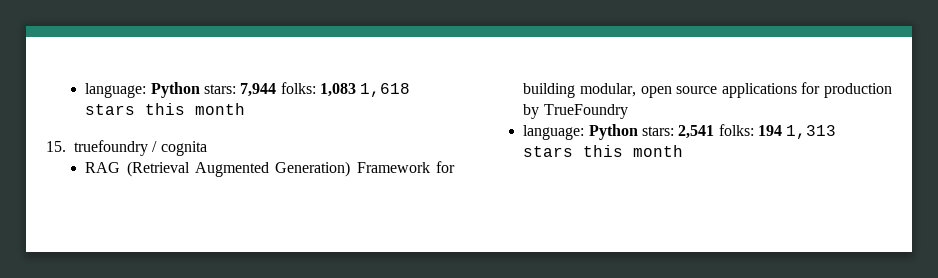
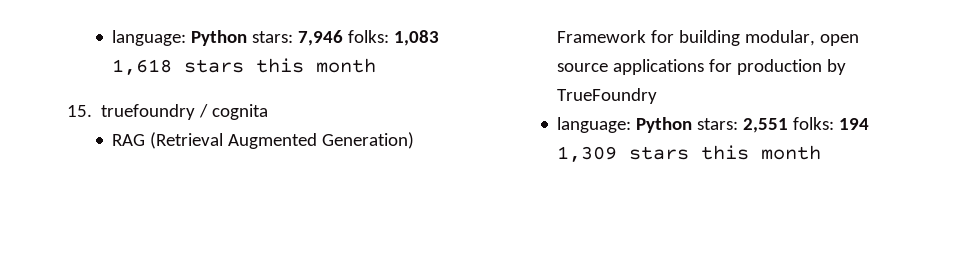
- language: Python stars: 7,944 folks: 1,083 1,618 stars this month
+ language: Python stars: 7,946 folks: 1,083 1,618 stars this month
- language: Python stars: 2,541 folks: 194 1,313 stars this month
+ language: Python stars: 2,551 folks: 194 1,309 stars this month

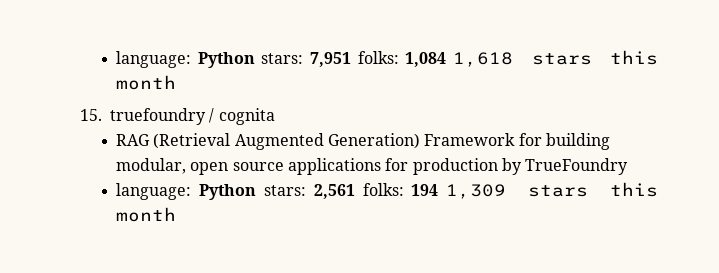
- language: Python stars: 7,946 folks: 1,083 1,618 stars this month
+ language: Python stars: 7,951 folks: 1,084 1,618 stars this month
- language: Python stars: 2,551 folks: 194 1,309 stars this month
+ language: Python stars: 2,561 folks: 194 1,309 stars this month

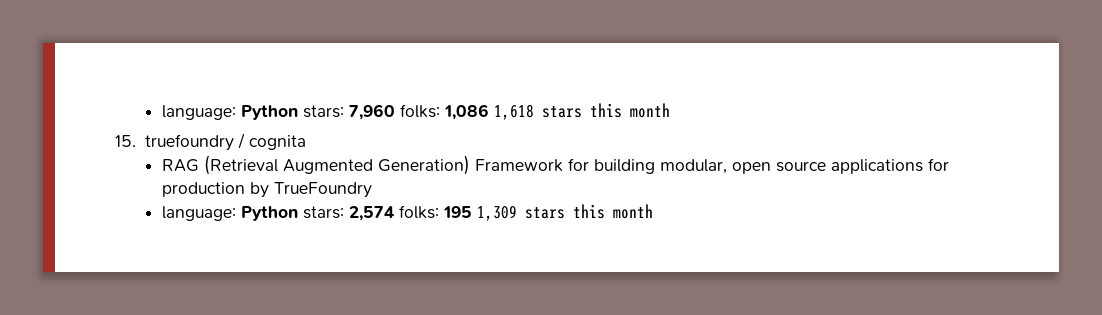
- language: Python stars: 7,951 folks: 1,084 1,618 stars this month
+ language: Python stars: 7,960 folks: 1,086 1,618 stars this month
- language: Python stars: 2,561 folks: 194 1,309 stars this month
+ language: Python stars: 2,574 folks: 195 1,309 stars this month

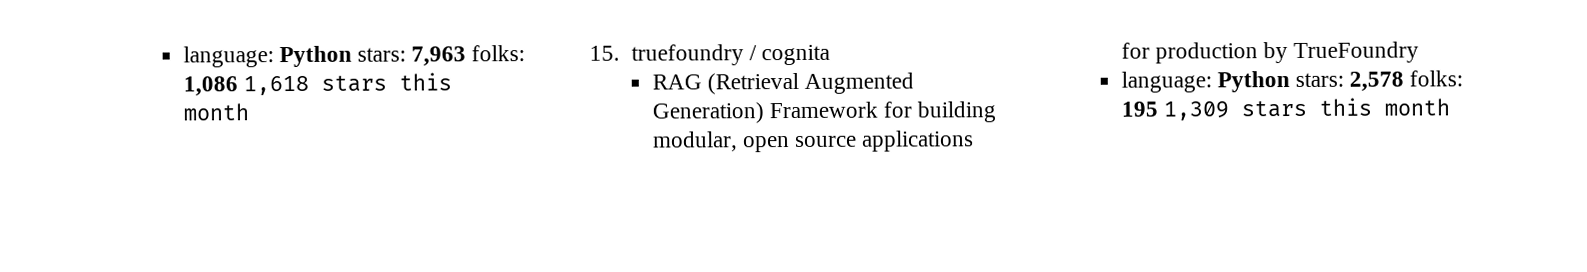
- language: Python stars: 7,960 folks: 1,086 1,618 stars this month
+ language: Python stars: 7,963 folks: 1,086 1,618 stars this month
- language: Python stars: 2,574 folks: 195 1,309 stars this month
+ language: Python stars: 2,578 folks: 195 1,309 stars this month

